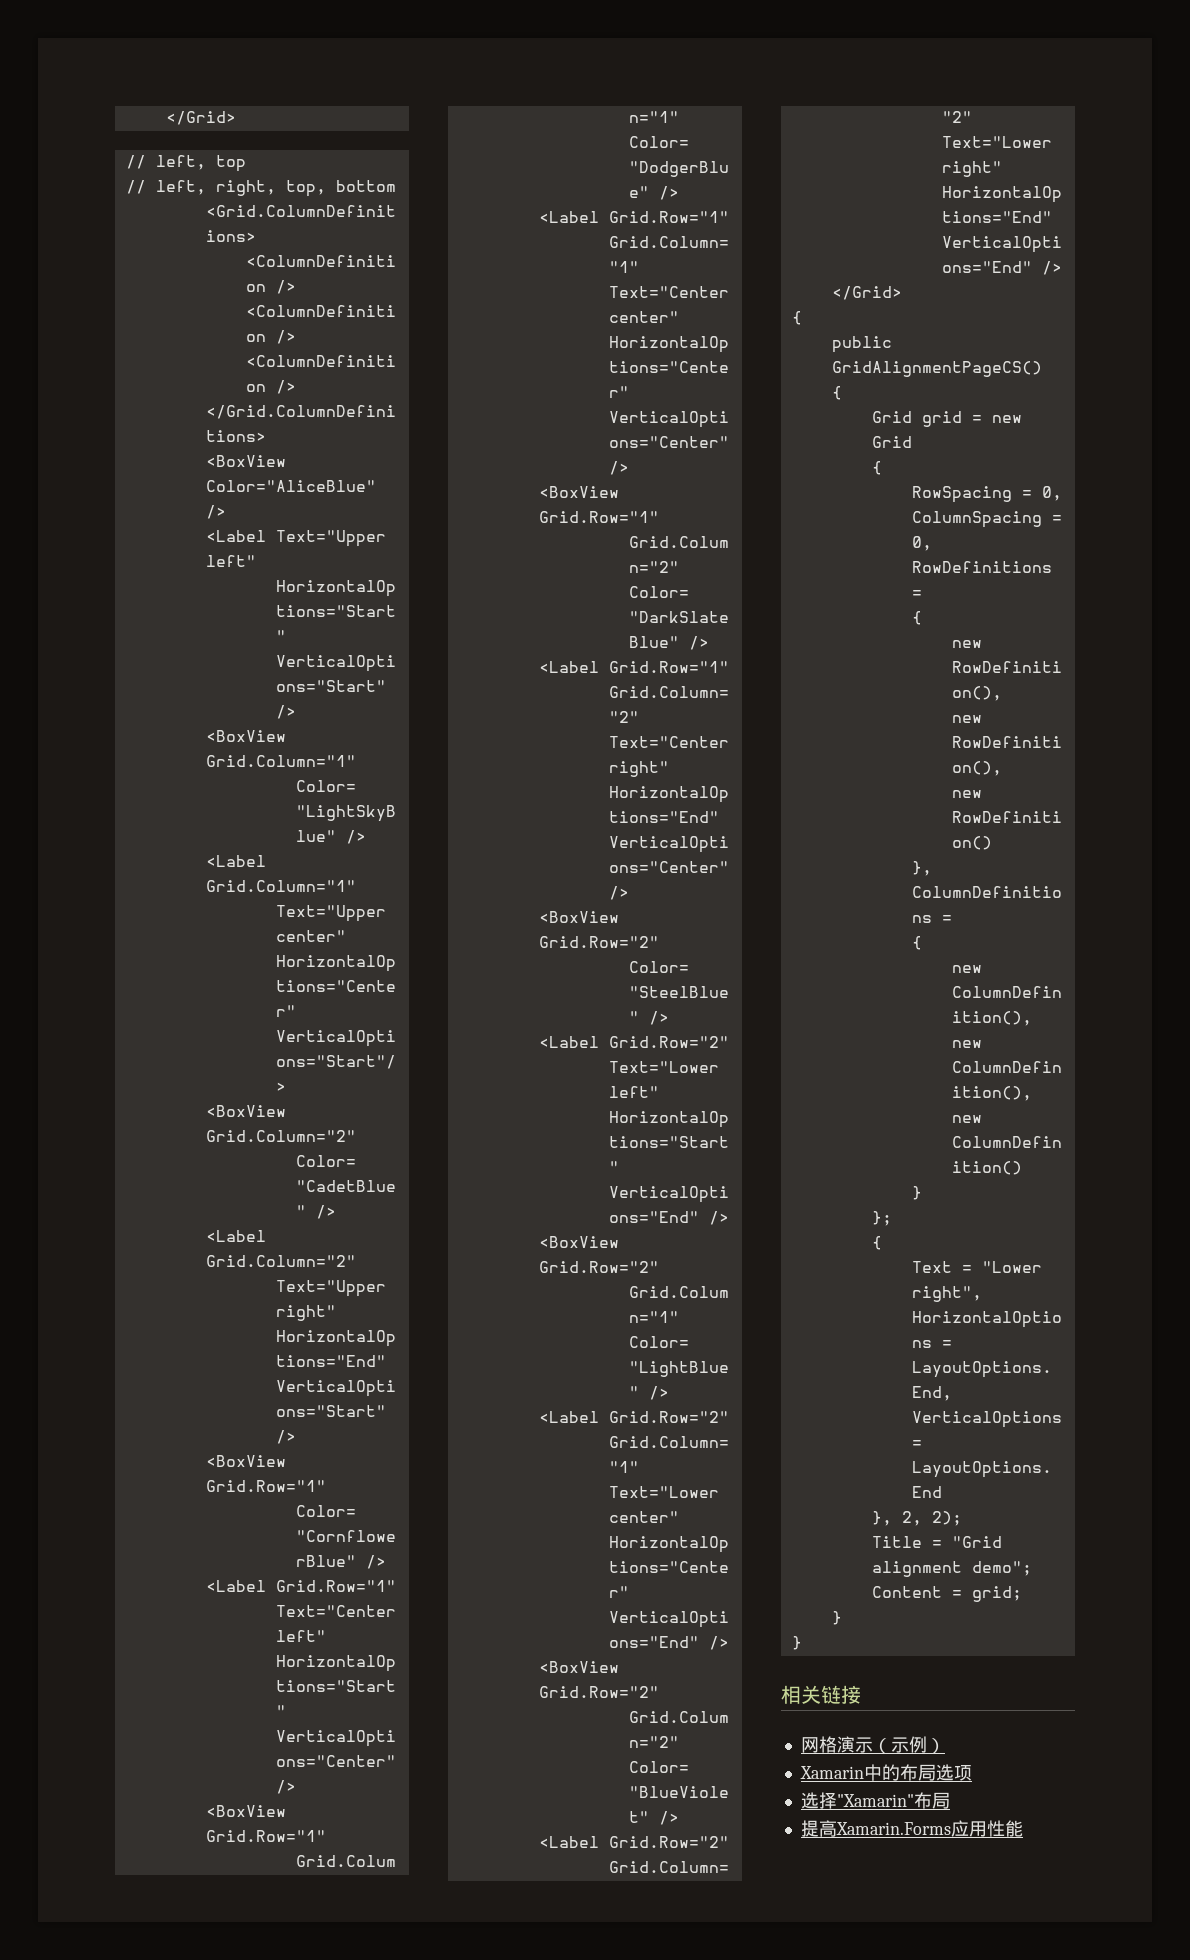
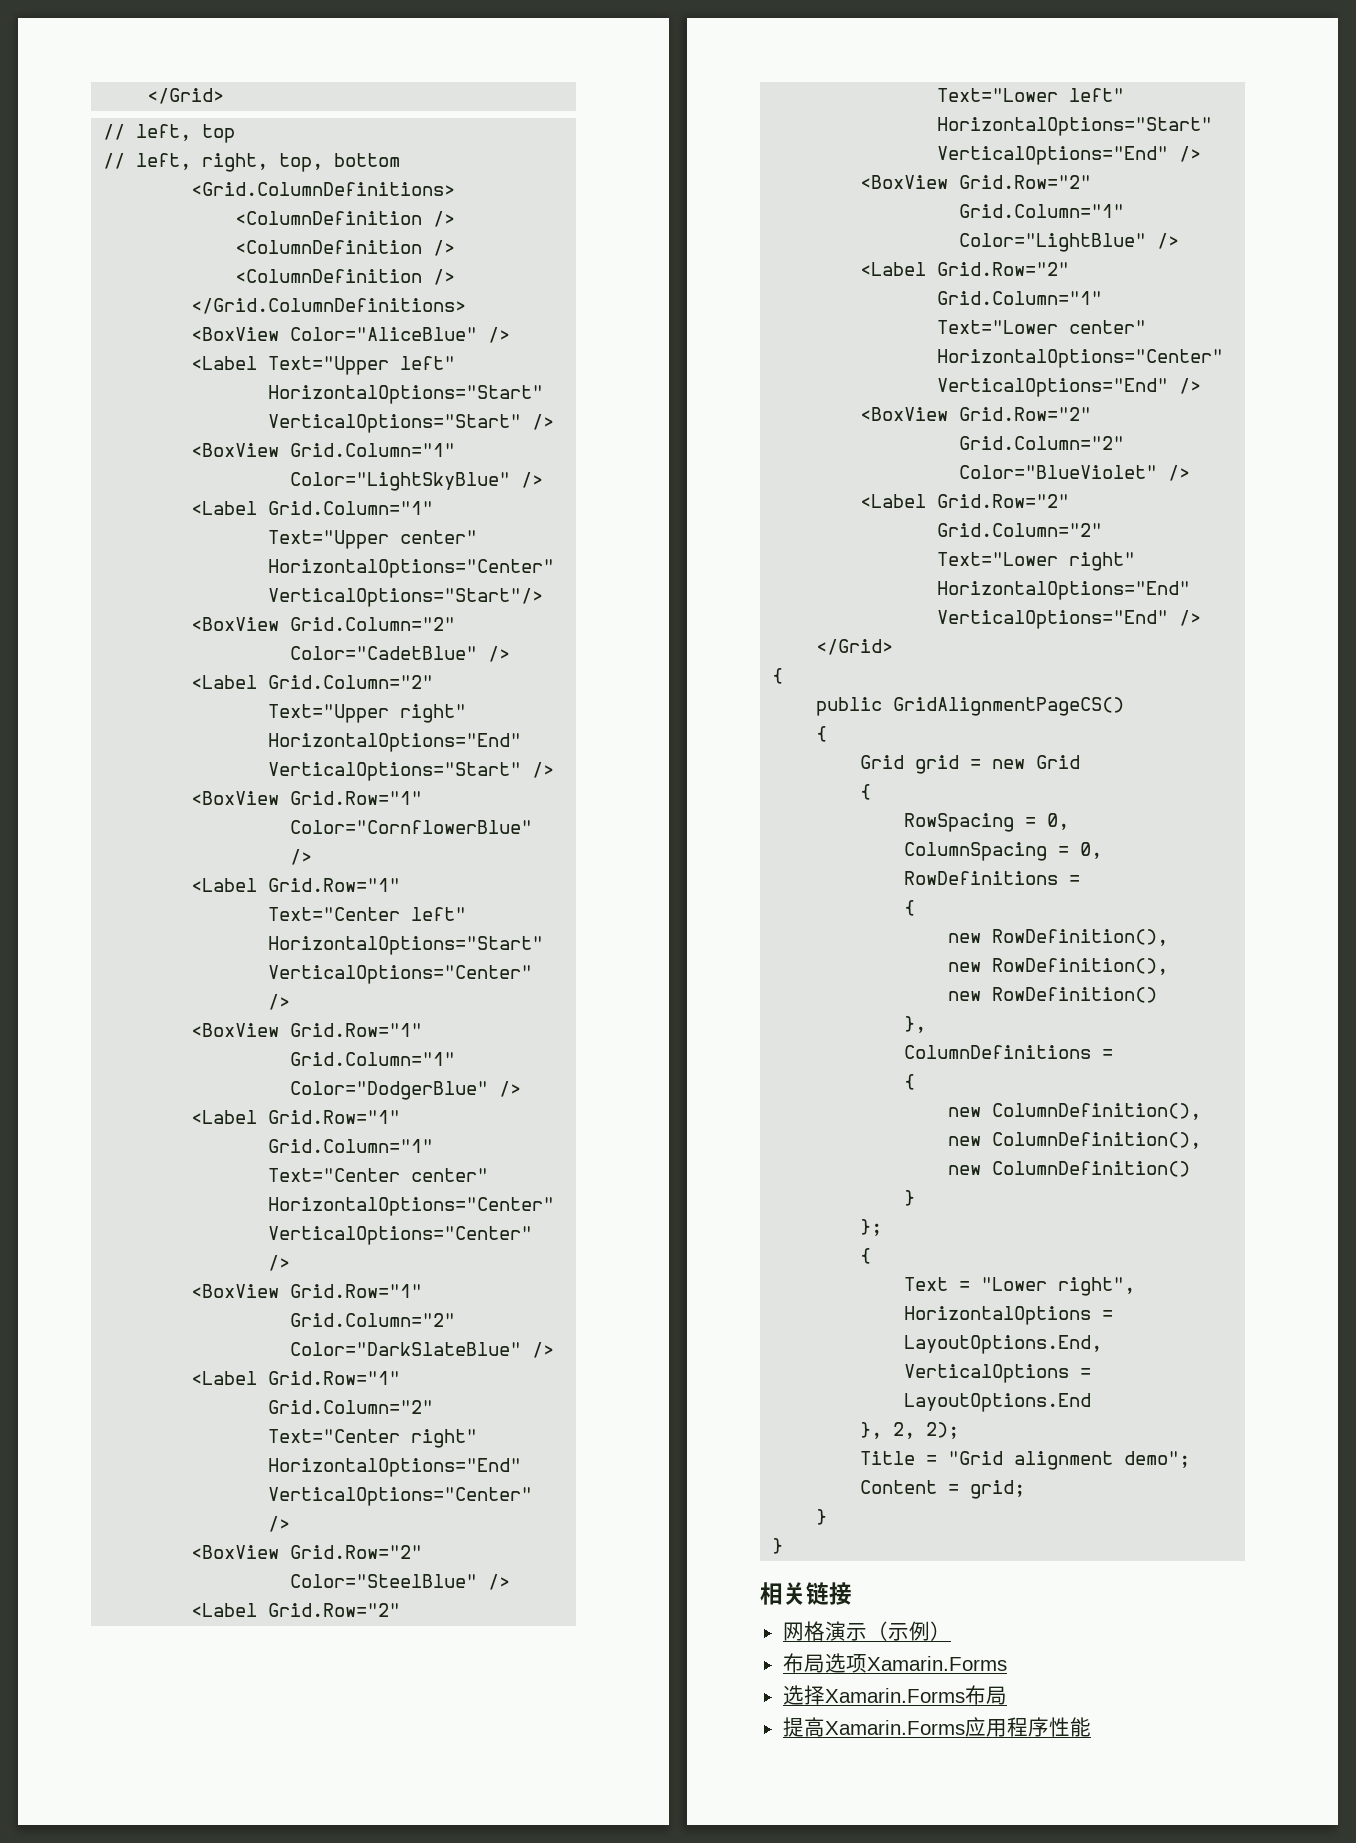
- Xamarin中的布局选项
+ 布局选项Xamarin.Forms
- 选择"Xamarin"布局
+ 选择Xamarin.Forms布局
- 提高Xamarin.Forms应用性能
+ 提高Xamarin.Forms应用程序性能

